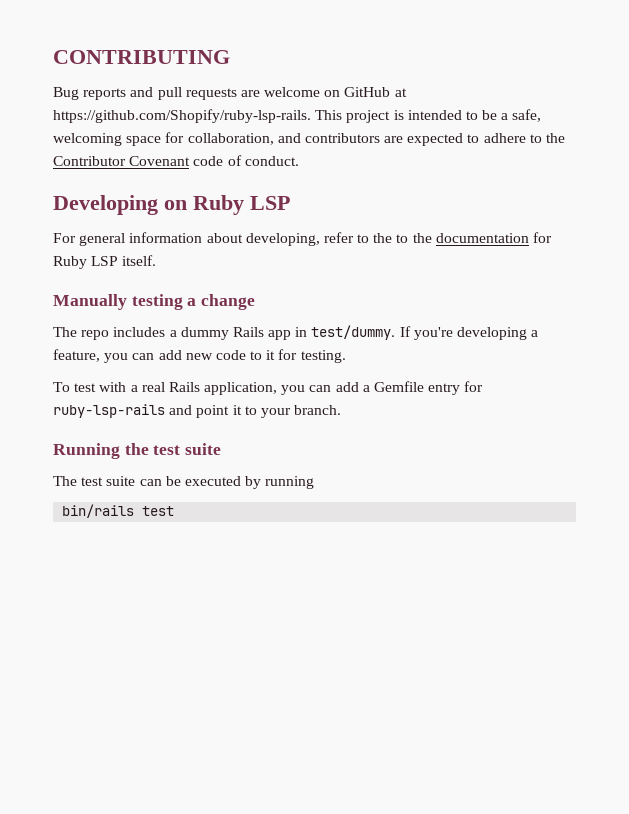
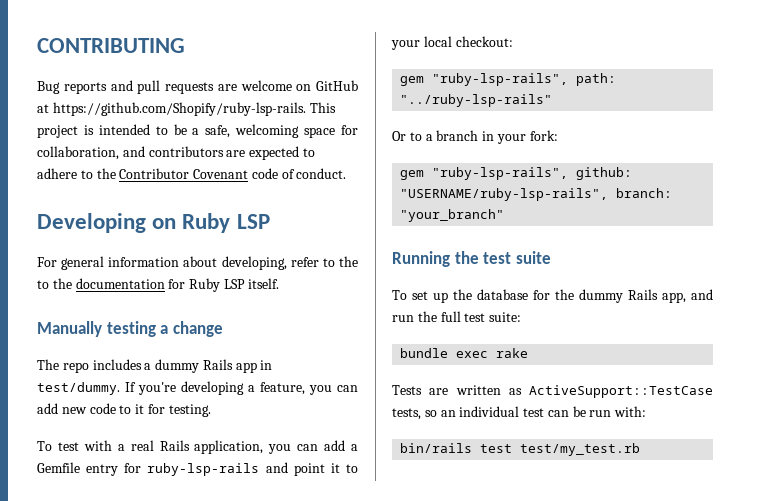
- To test with a real Rails application, you can add a Gemfile entry for ruby-lsp-rails and point it to your branch.
+ To test with a real Rails application, you can add a Gemfile entry for ruby-lsp-rails and point it to your local checkout:
+ gem "ruby-lsp-rails", path: "../ruby-lsp-rails"
+ Or to a branch in your fork:
+ gem "ruby-lsp-rails", github: "USERNAME/ruby-lsp-rails", branch: "your_branch"
  Running the test suite
- The test suite can be executed by running
+ To set up the database for the dummy Rails app, and run the full test suite:
+ bundle exec rake
+ Tests are written as ActiveSupport::TestCase tests, so an individual test can be run with:
- bin/rails test
+ bin/rails test test/my_test.rb

